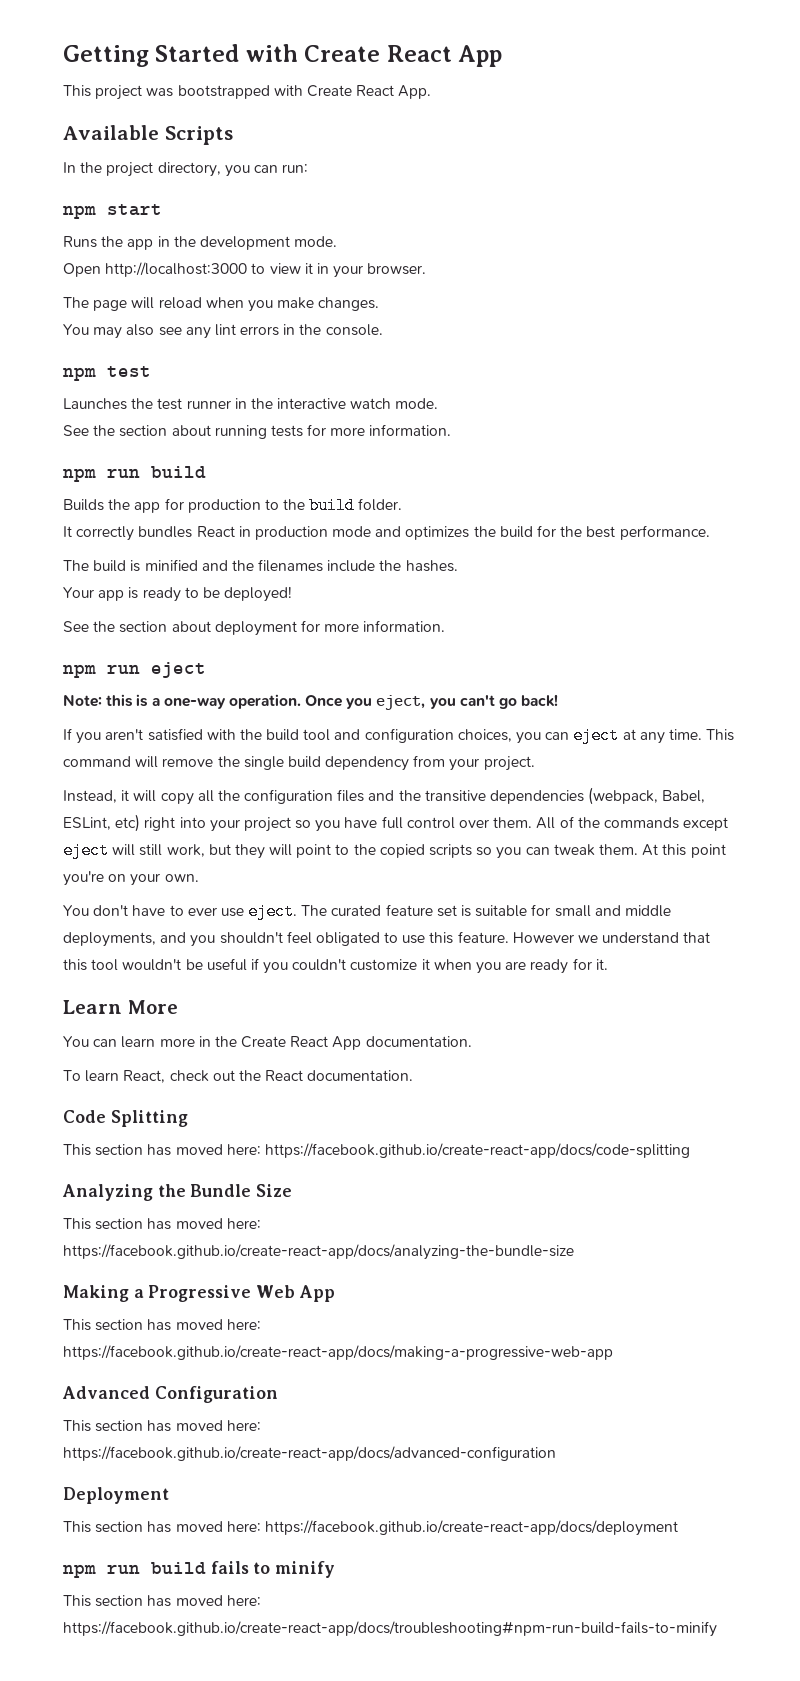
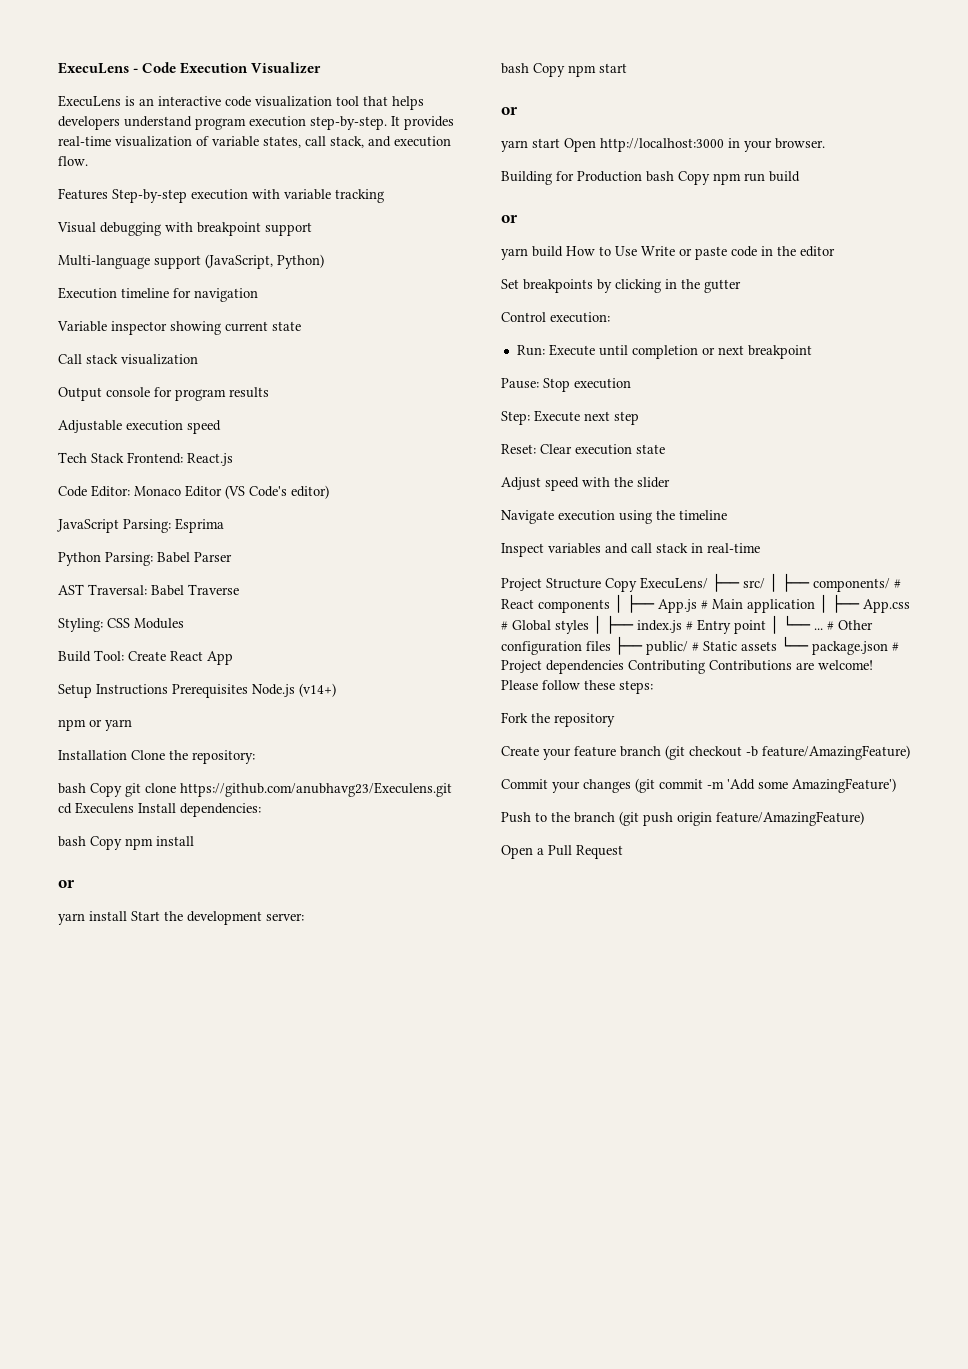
- Getting Started with Create React App
- This project was bootstrapped with Create React App.
- Available Scripts
- In the project directory, you can run:
- npm start
- Runs the app in the development mode.
- Open http://localhost:3000 to view it in your browser.
- The page will reload when you make changes.
- You may also see any lint errors in the console.
- npm test
- Launches the test runner in the interactive watch mode.
- See the section about running tests for more information.
- npm run build
- Builds the app for production to the build folder.
- It correctly bundles React in production mode and optimizes the build for the best performance.
- The build is minified and the filenames include the hashes.
- Your app is ready to be deployed!
- See the section about deployment for more information.
- npm run eject
- Note: this is a one-way operation. Once you eject, you can't go back!
- If you aren't satisfied with the build tool and configuration choices, you can eject at any time. This command will remove the single build dependency from your project.
- Instead, it will copy all the configuration files and the transitive dependencies (webpack, Babel, ESLint, etc) right into your project so you have full control over them. All of the commands except eject will still work, but they will point to the copied scripts so you can tweak them. At this point you're on your own.
- You don't have to ever use eject. The curated feature set is suitable for small and middle deployments, and you shouldn't feel obligated to use this feature. However we understand that this tool wouldn't be useful if you couldn't customize it when you are ready for it.
- Learn More
- You can learn more in the Create React App documentation.
- To learn React, check out the React documentation.
- Code Splitting
- This section has moved here: https://facebook.github.io/create-react-app/docs/code-splitting
- Analyzing the Bundle Size
- This section has moved here: https://facebook.github.io/create-react-app/docs/analyzing-the-bundle-size
- Making a Progressive Web App
- This section has moved here: https://facebook.github.io/create-react-app/docs/making-a-progressive-web-app
- Advanced Configuration
- This section has moved here: https://facebook.github.io/create-react-app/docs/advanced-configuration
- Deployment
- This section has moved here: https://facebook.github.io/create-react-app/docs/deployment
- npm run build fails to minify
- This section has moved here: https://facebook.github.io/create-react-app/docs/troubleshooting#npm-run-build-fails-to-minify
+ ExecuLens - Code Execution Visualizer
+ ExecuLens is an interactive code visualization tool that helps developers understand program execution step-by-step. It provides real-time visualization of variable states, call stack, and execution flow.
+ Features Step-by-step execution with variable tracking
+ Visual debugging with breakpoint support
+ Multi-language support (JavaScript, Python)
+ Execution timeline for navigation
+ Variable inspector showing current state
+ Call stack visualization
+ Output console for program results
+ Adjustable execution speed
+ Tech Stack Frontend: React.js
+ Code Editor: Monaco Editor (VS Code's editor)
+ JavaScript Parsing: Esprima
+ Python Parsing: Babel Parser
+ AST Traversal: Babel Traverse
+ Styling: CSS Modules
+ Build Tool: Create React App
+ Setup Instructions Prerequisites Node.js (v14+)
+ npm or yarn
+ Installation Clone the repository:
+ bash Copy git clone https://github.com/anubhavg23/Execulens.git cd Execulens Install dependencies:
+ bash Copy npm install
+ or
+ yarn install Start the development server:
+ bash Copy npm start
+ or
+ yarn start Open http://localhost:3000 in your browser.
+ Building for Production bash Copy npm run build
+ or
+ yarn build How to Use Write or paste code in the editor
+ Set breakpoints by clicking in the gutter
+ Control execution:
+ Run: Execute until completion or next breakpoint
+ Pause: Stop execution
+ Step: Execute next step
+ Reset: Clear execution state
+ Adjust speed with the slider
+ Navigate execution using the timeline
+ Inspect variables and call stack in real-time
+ Project Structure Copy ExecuLens/ ├── src/ │ ├── components/ # React components │ ├── App.js # Main application │ ├── App.css # Global styles │ ├── index.js # Entry point │ └── ... # Other configuration files ├── public/ # Static assets └── package.json # Project dependencies Contributing Contributions are welcome! Please follow these steps:
+ Fork the repository
+ Create your feature branch (git checkout -b feature/AmazingFeature)
+ Commit your changes (git commit -m 'Add some AmazingFeature')
+ Push to the branch (git push origin feature/AmazingFeature)
+ Open a Pull Request

